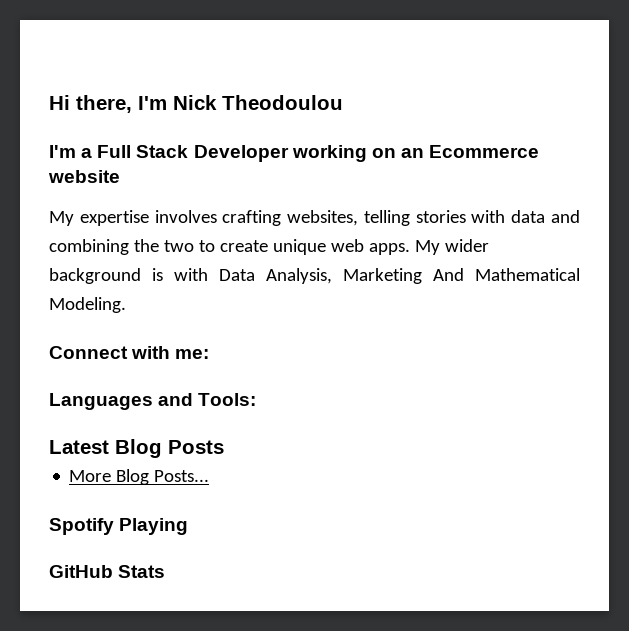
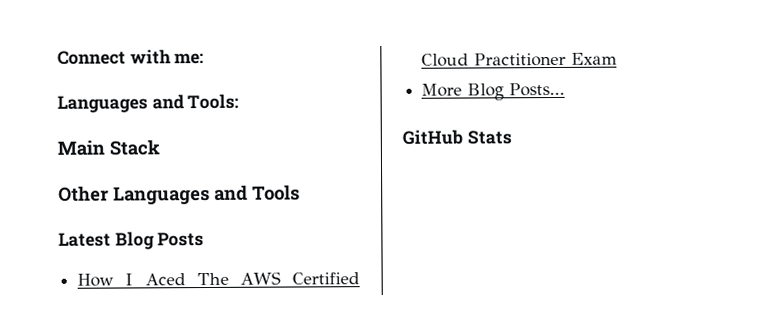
- Hi there, I'm Nick Theodoulou
- I'm a Full Stack Developer working on an Ecommerce website
- My expertise involves crafting websites, telling stories with data and combining the two to create unique web apps. My wider background is with Data Analysis, Marketing And Mathematical Modeling.
+ Main Stack
+ Other Languages and Tools
  Latest Blog Posts
+ How I Aced The AWS Certified Cloud Practitioner Exam
- Spotify Playing

